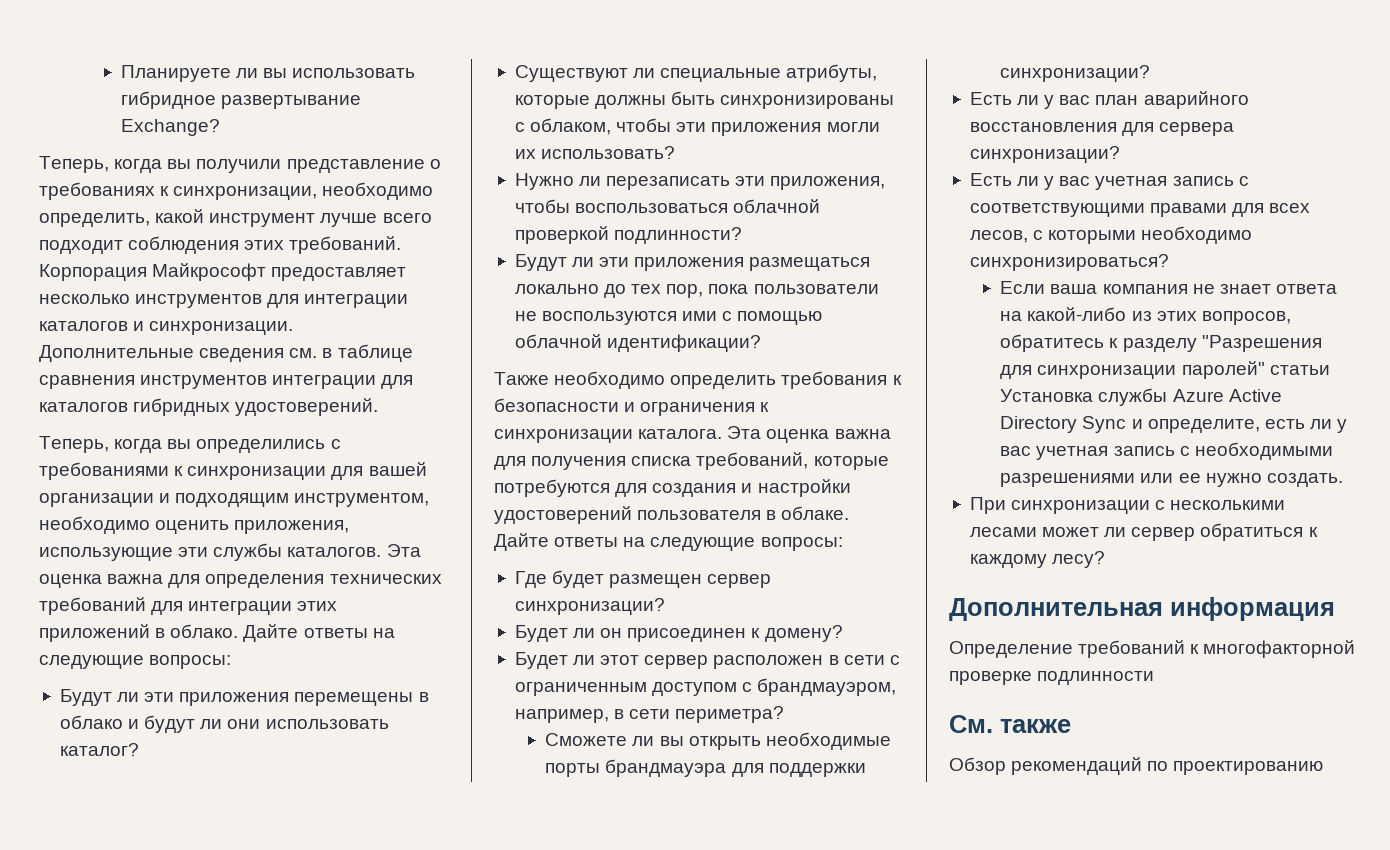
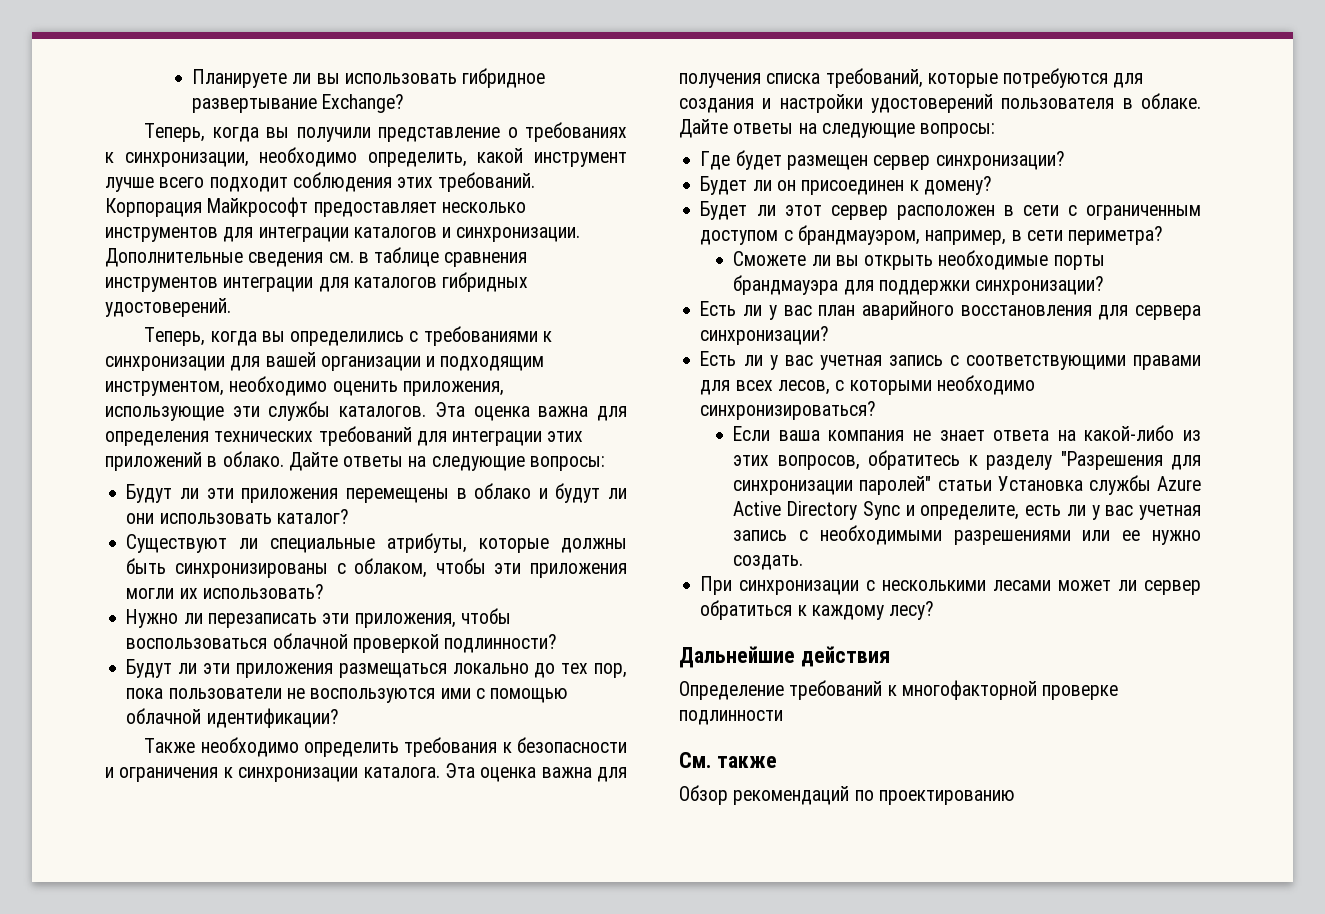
- Дополнительная информация
+ Дальнейшие действия

